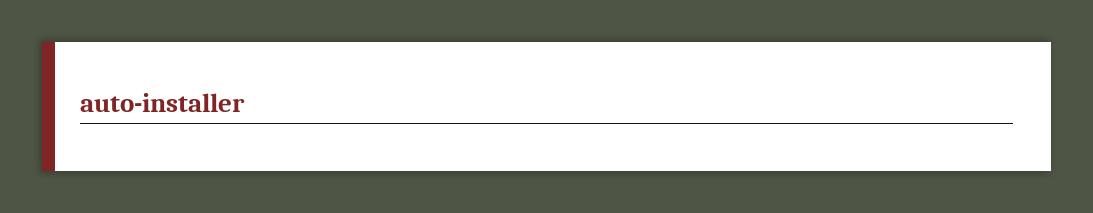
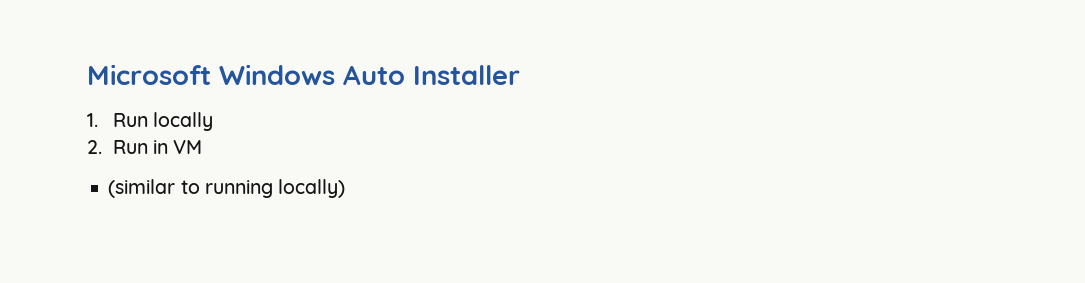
- auto-installer
+ Microsoft Windows Auto Installer
+ 1. Run locally
+ 2. Run in VM
+ (similar to running locally)

